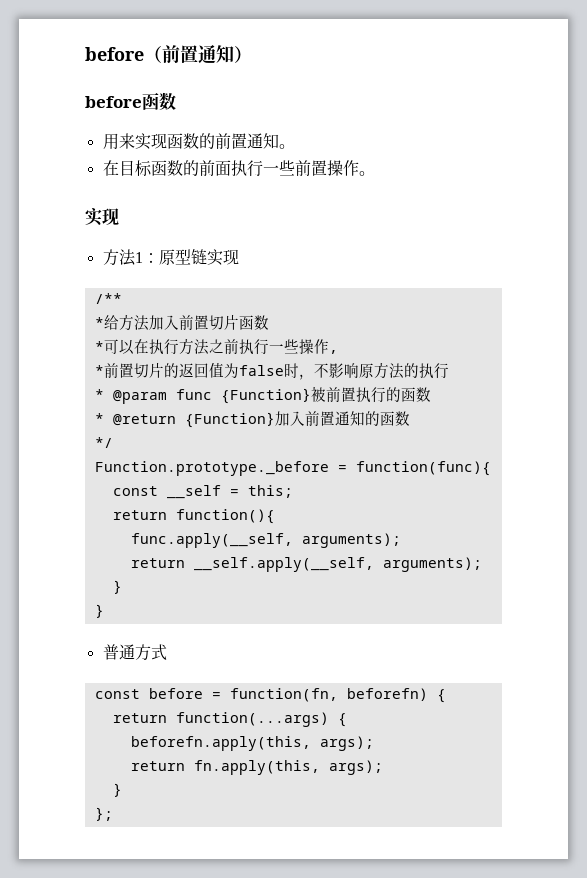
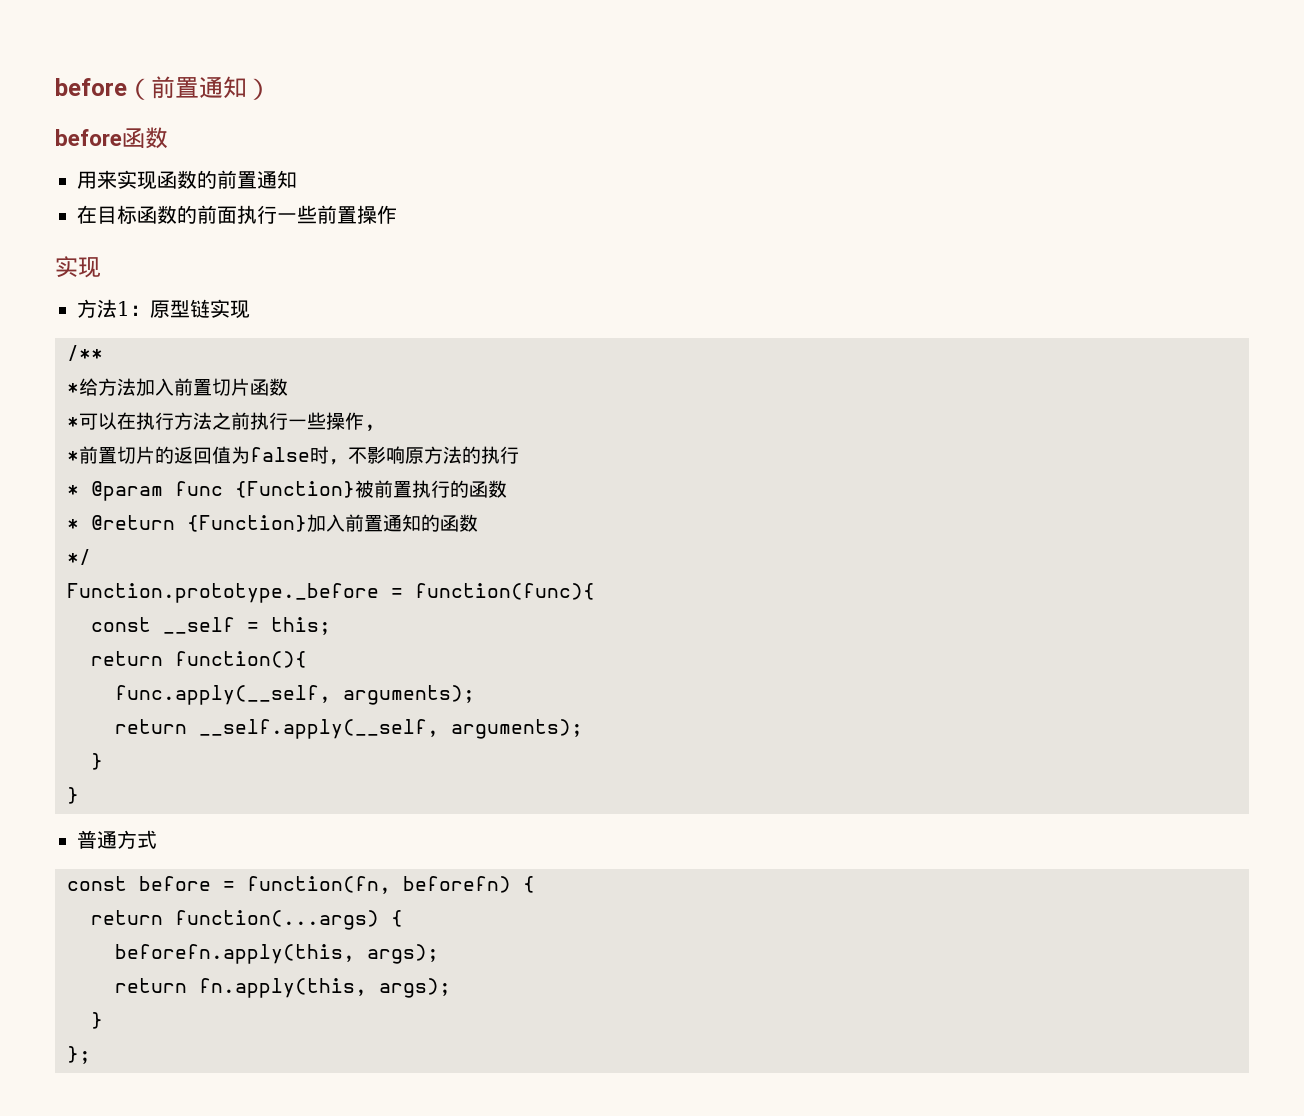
- 用来实现函数的前置通知。
+ 用来实现函数的前置通知
- 在目标函数的前面执行一些前置操作。
+ 在目标函数的前面执行一些前置操作

